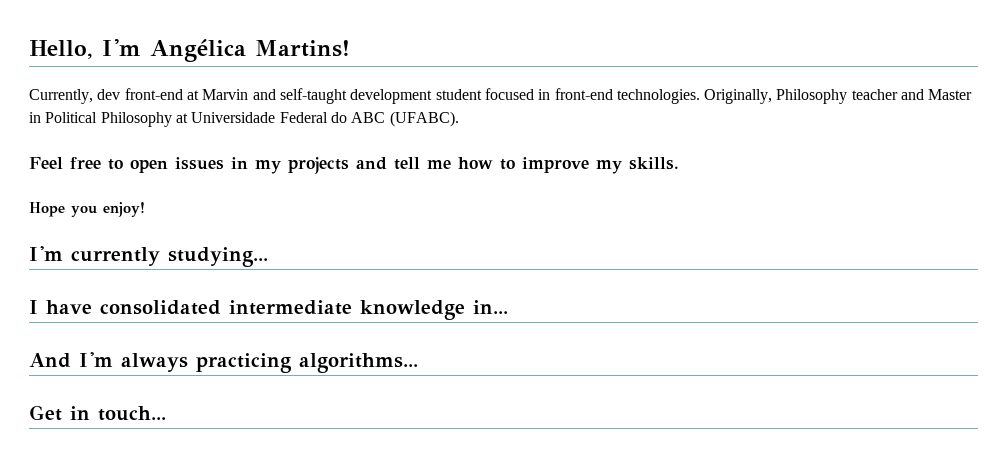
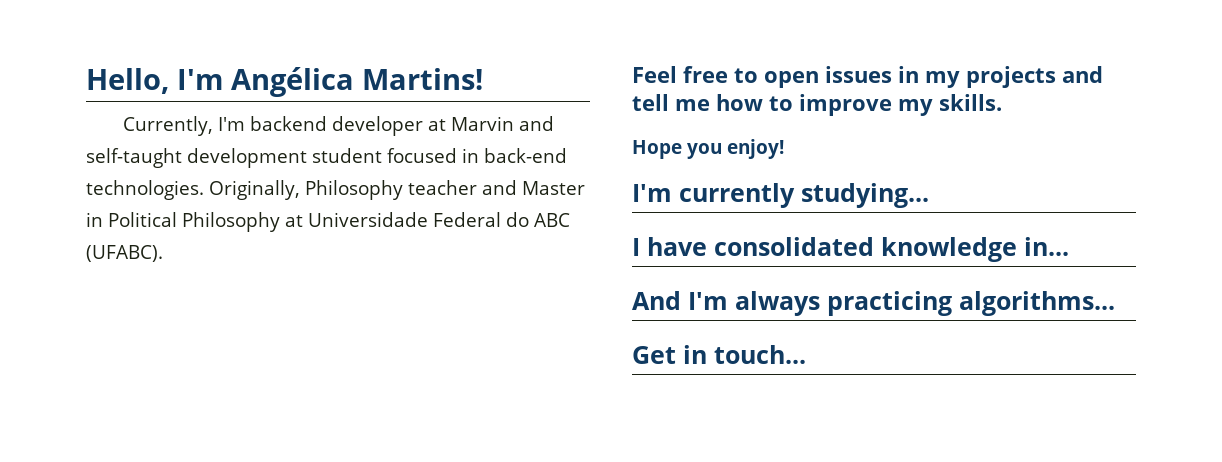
- Currently, dev front-end at Marvin and self-taught development student focused in front-end technologies.
+ Currently, I'm backend developer at Marvin and self-taught development student focused in back-end technologies.
- I have consolidated intermediate knowledge in...
+ I have consolidated knowledge in...

